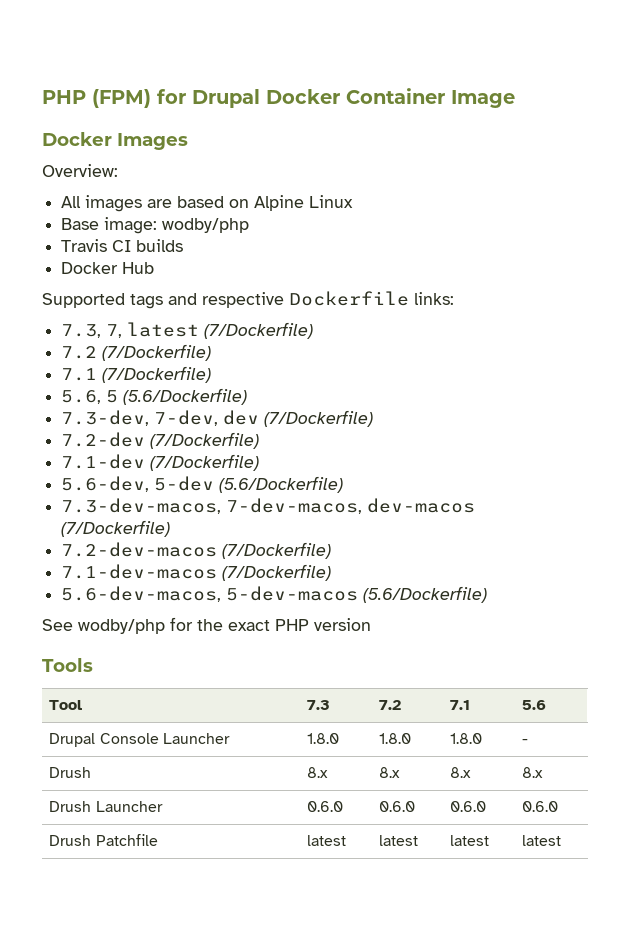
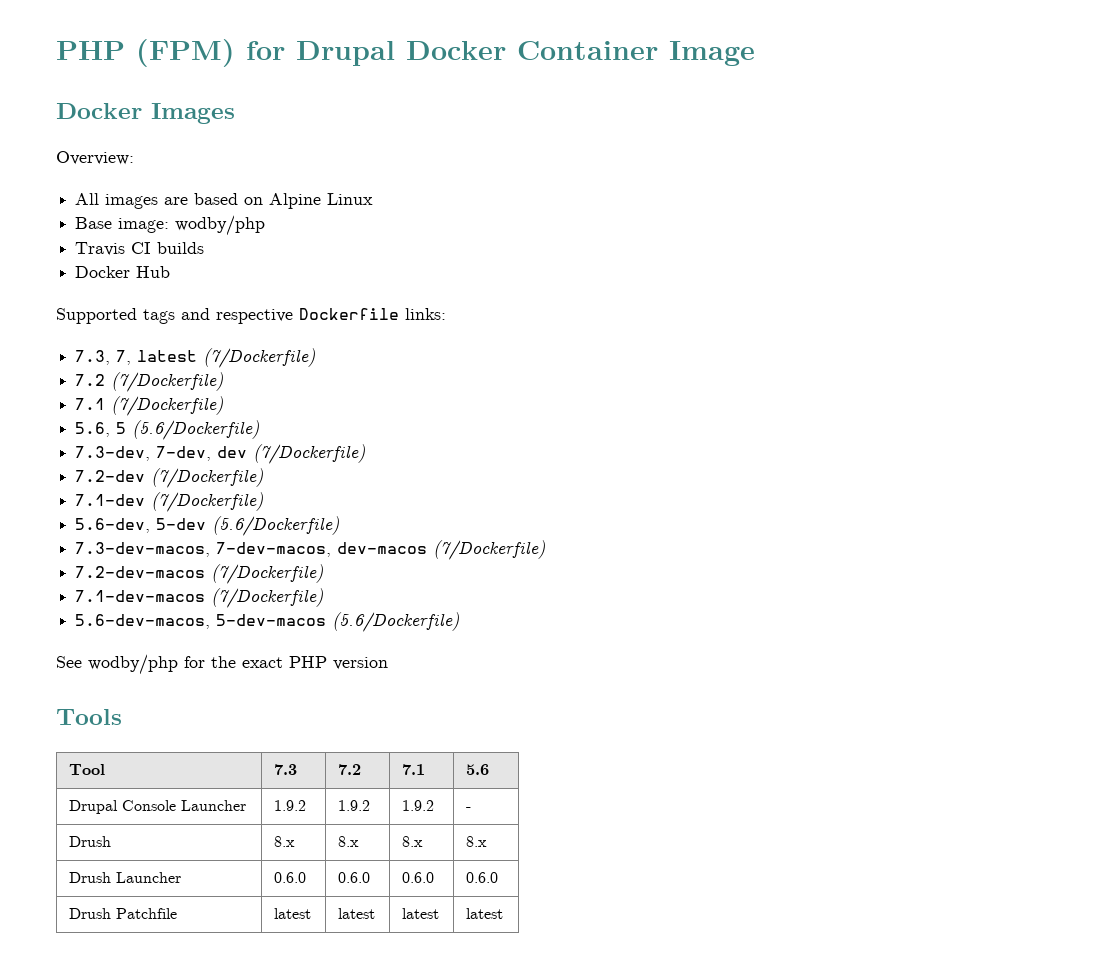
- Drupal Console Launcher | 1.8.0 | 1.8.0 | 1.8.0 | -
+ Drupal Console Launcher | 1.9.2 | 1.9.2 | 1.9.2 | -

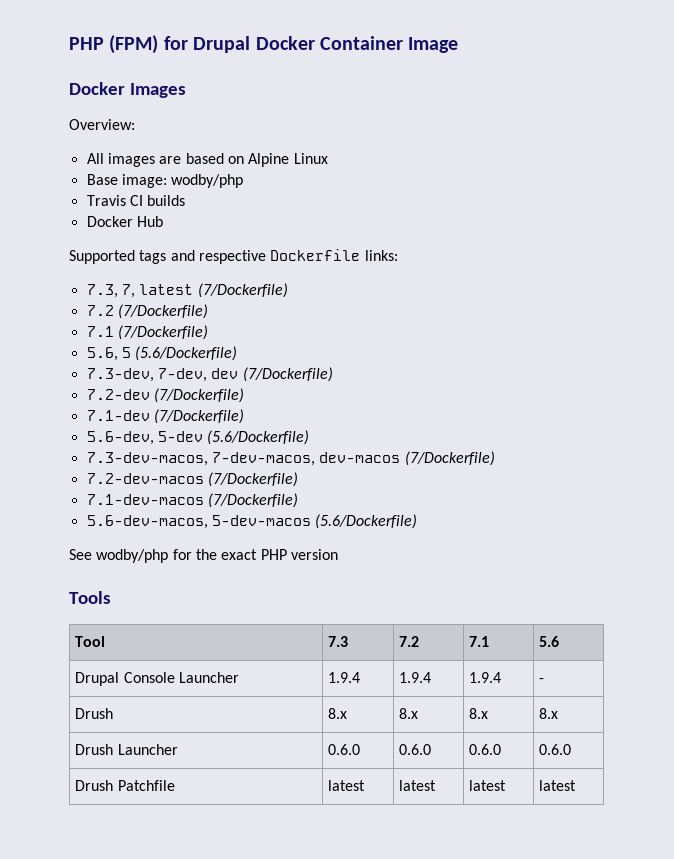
- Drupal Console Launcher | 1.9.2 | 1.9.2 | 1.9.2 | -
+ Drupal Console Launcher | 1.9.4 | 1.9.4 | 1.9.4 | -

